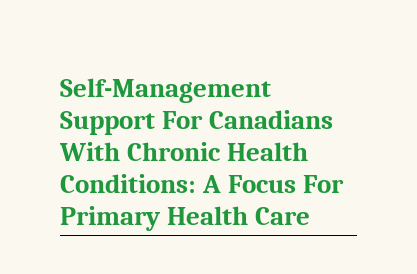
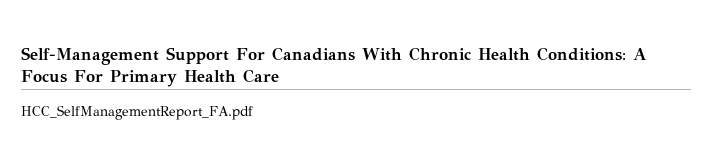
+ HCC_SelfManagementReport_FA.pdf

